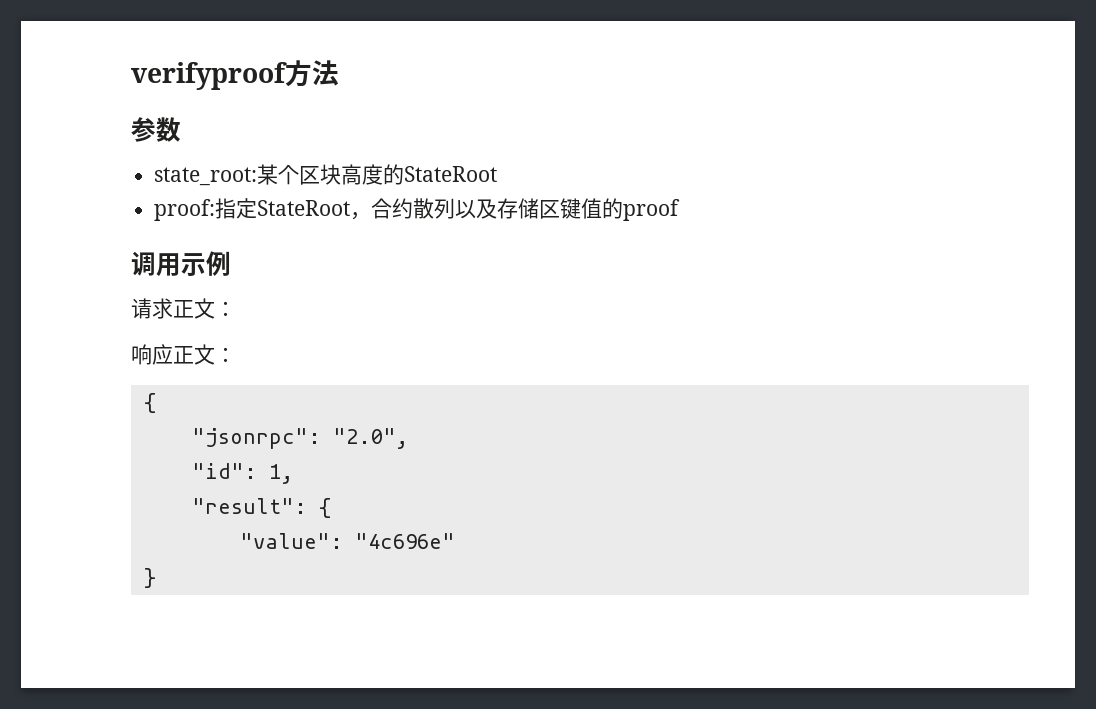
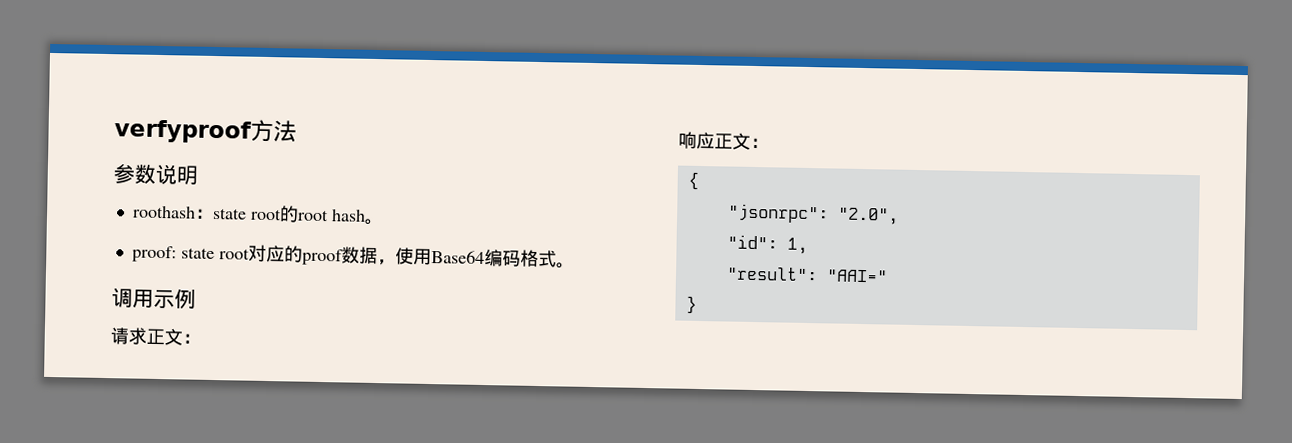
- verifyproof方法
+ verfyproof方法
- 参数
- state_root:某个区块高度的StateRoot
- proof:指定StateRoot，合约散列以及存储区键值的proof
+ 参数说明
+ roothash：state root的root hash。
+ proof: state root对应的proof数据，使用Base64编码格式。
- "result": {
- "value": "4c696e"
+ "result": "AAI="

